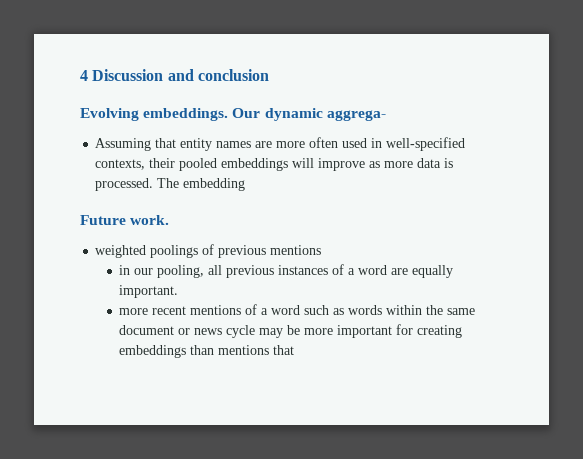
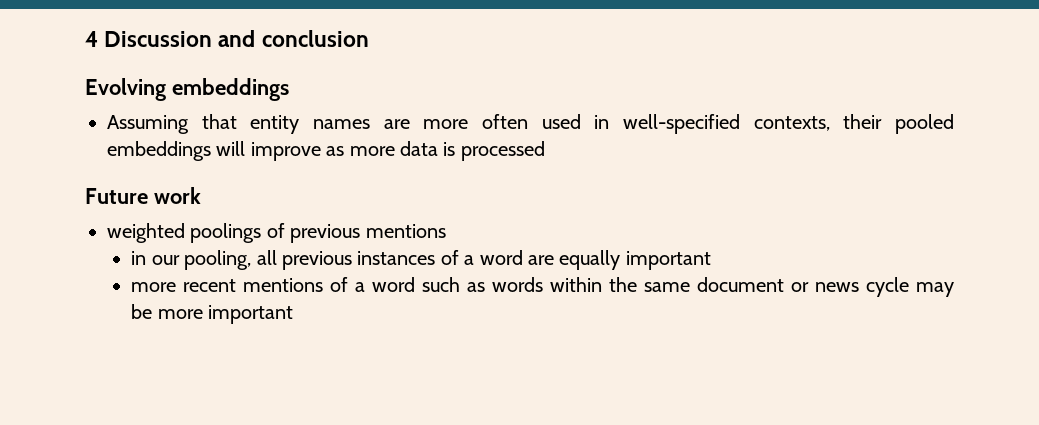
- Evolving embeddings. Our dynamic aggrega-
+ Evolving embeddings
- Assuming that entity names are more often used in well-specified contexts, their pooled embeddings will improve as more data is processed. The embedding
+ Assuming that entity names are more often used in well-specified contexts, their pooled embeddings will improve as more data is processed
- Future work.
+ Future work
- in our pooling, all previous instances of a word are equally important.
+ in our pooling, all previous instances of a word are equally important
- more recent mentions of a word such as words within the same document or news cycle may be more important for creating embeddings than mentions that
+ more recent mentions of a word such as words within the same document or news cycle may be more important

